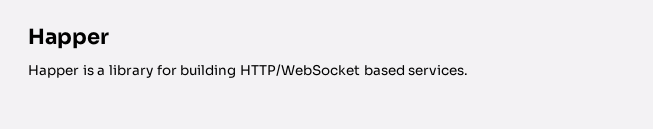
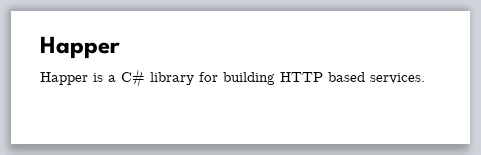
- Happer is a library for building HTTP/WebSocket based services.
+ Happer is a C# library for building HTTP based services.

